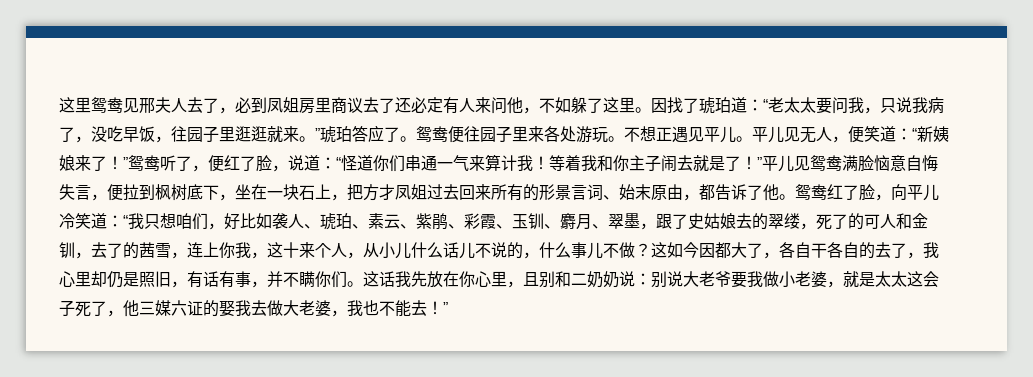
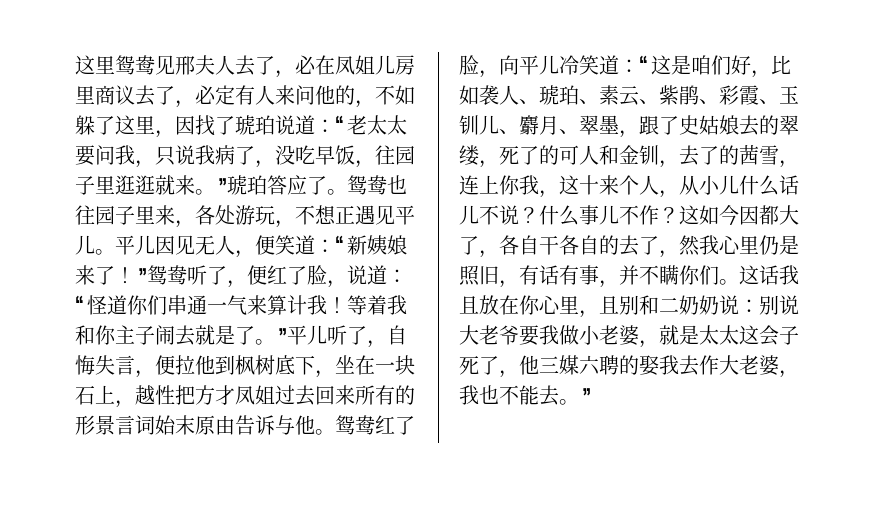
- 这里鸳鸯见邢夫人去了，必到凤姐房里商议去了还必定有人来问他，不如躲了这里。因找了琥珀道：“老太太要问我，只说我病了，没吃早饭，往园子里逛逛就来。”琥珀答应了。
+ 这里鸳鸯见邢夫人去了，必在凤姐儿房里商议去了，必定有人来问他的，不如躲了这里，因找了琥珀说道：“老太太要问我，只说我病了，没吃早饭，往园子里逛逛就来。”琥珀答应了。
- 鸳鸯便往园子里来各处游玩。不想正遇见平儿。
+ 鸳鸯也往园子里来，各处游玩，不想正遇见平儿。
- 平儿见无人，便笑道：“新姨娘来了！”鸳鸯听了，便红了脸，说道：“怪道你们串通一气来算计我！
+ 平儿因见无人，便笑道：“新姨娘来了！”鸳鸯听了，便红了脸，说道：“怪道你们串通一气来算计我！
- 等着我和你主子闹去就是了！”平儿见鸳鸯满脸恼意自悔失言，便拉到枫树底下，坐在一块石上，把方才凤姐过去回来所有的形景言词、始末原由，都告诉了他。
+ 等着我和你主子闹去就是了。”平儿听了，自悔失言，便拉他到枫树底下，坐在一块石上，越性把方才凤姐过去回来所有的形景言词始末原由告诉与他。
- 鸳鸯红了脸，向平儿冷笑道：“我只想咱们，好比如袭人、琥珀、素云、紫鹃、彩霞、玉钏、麝月、翠墨，跟了史姑娘去的翠缕，死了的可人和金钏，去了的茜雪，连上你我，这十来个人，从小儿什么话儿不说的，什么事儿不做？
+ 鸳鸯红了脸，向平儿冷笑道：“这是咱们好，比如袭人、琥珀、素云、紫鹃、彩霞、玉钏儿、麝月、翠墨，跟了史姑娘去的翠缕，死了的可人和金钏，去了的茜雪，连上你我，这十来个人，从小儿什么话儿不说？什么事儿不作？
- 这如今因都大了，各自干各自的去了，我心里却仍是照旧，有话有事，并不瞒你们。
+ 这如今因都大了，各自干各自的去了，然我心里仍是照旧，有话有事，并不瞒你们。
- 这话我先放在你心里，且别和二奶奶说：别说大老爷要我做小老婆，就是太太这会子死了，他三媒六证的娶我去做大老婆，我也不能去！”
+ 这话我且放在你心里，且别和二奶奶说：别说大老爷要我做小老婆，就是太太这会子死了，他三媒六聘的娶我去作大老婆，我也不能去。”

